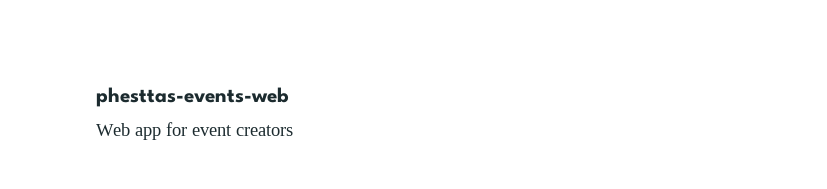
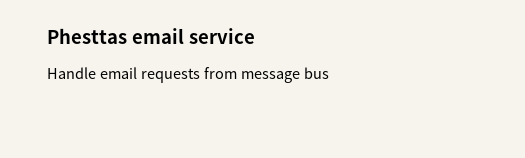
- phesttas-events-web
- Web app for event creators
+ Phesttas email service
+ Handle email requests from message bus

